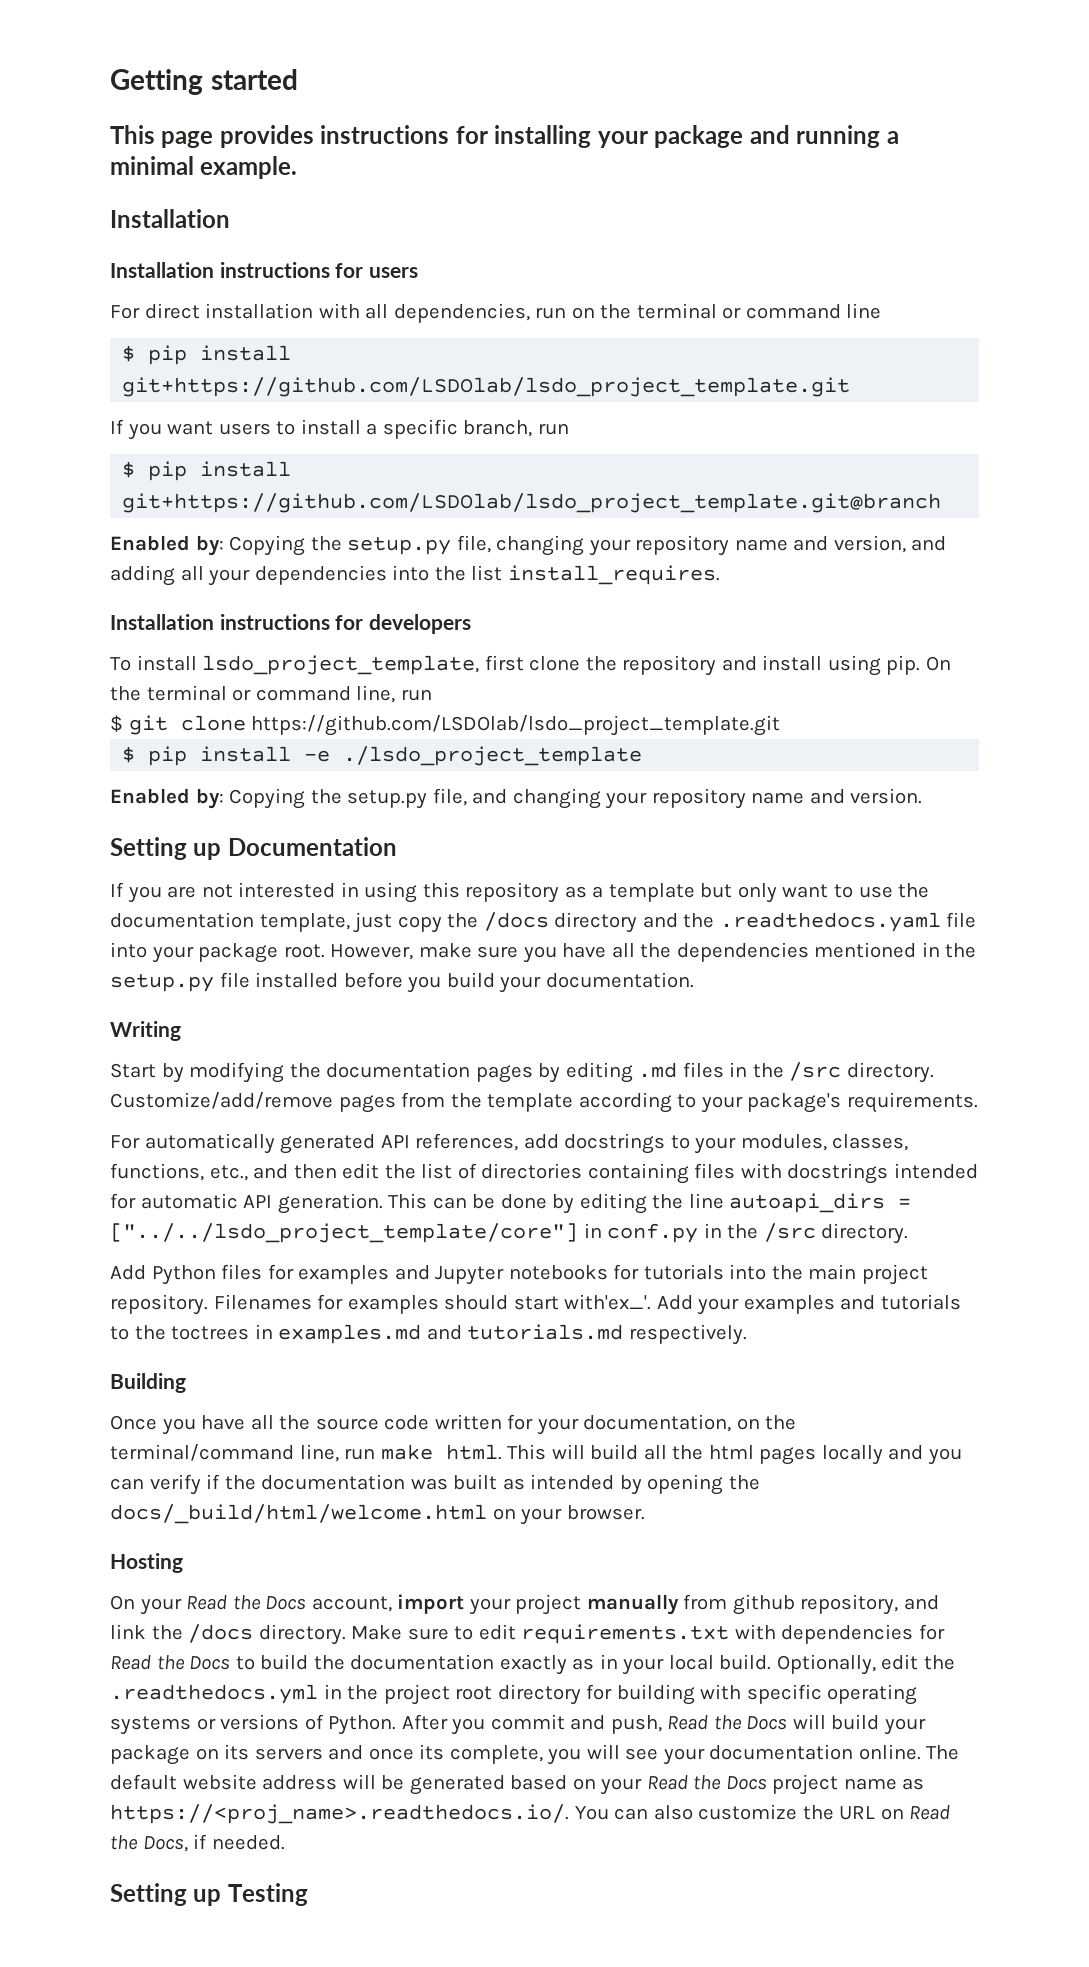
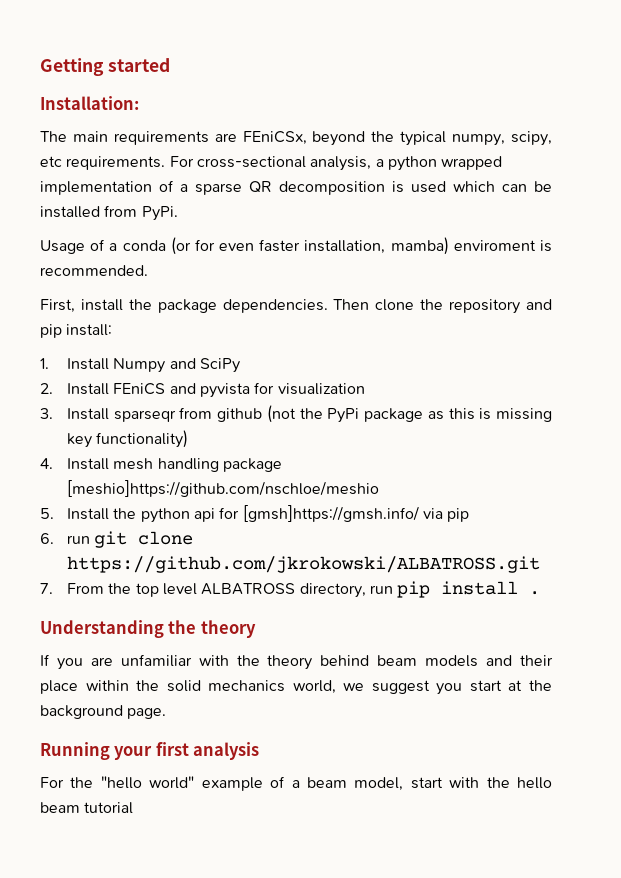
- This page provides instructions for installing your package and running a minimal example.
- Installation
- Installation instructions for users
- For direct installation with all dependencies, run on the terminal or command line
- $ pip install git+https://github.com/LSDOlab/lsdo_project_template.git
- If you want users to install a specific branch, run
- $ pip install git+https://github.com/LSDOlab/lsdo_project_template.git@branch
- Enabled by: Copying the setup.py file, changing your repository name and version, and adding all your dependencies into the list install_requires.
- Installation instructions for developers
- To install lsdo_project_template, first clone the repository and install using pip. On the terminal or command line, run
- $ git clone https://github.com/LSDOlab/lsdo_project_template.git
- $ pip install -e ./lsdo_project_template
- Enabled by: Copying the setup.py file, and changing your repository name and version.
- Setting up Documentation
- If you are not interested in using this repository as a template but only want to use the documentation template, just copy the /docs directory and the .readthedocs.yaml file into your package root. However, make sure you have all the dependencies mentioned in the setup.py file installed before you build your documentation.
- Writing
- Start by modifying the documentation pages by editing .md files in the /src directory. Customize/add/remove pages from the template according to your package's requirements.
- For automatically generated API references, add docstrings to your modules, classes, functions, etc., and then edit the list of directories containing files with docstrings intended for automatic API generation. This can be done by editing the line autoapi_dirs = ["../../lsdo_project_template/core"] in conf.py in the /src directory.
- Add Python files for examples and Jupyter notebooks for tutorials into the main project repository. Filenames for examples should start with'ex_'. Add your examples and tutorials to the toctrees in examples.md and tutorials.md respectively.
- Building
- Once you have all the source code written for your documentation, on the terminal/command line, run make html. This will build all the html pages locally and you can verify if the documentation was built as intended by opening the docs/_build/html/welcome.html on your browser.
- Hosting
- On your Read the Docs account, import your project manually from github repository, and link the /docs directory. Make sure to edit requirements.txt with dependencies for Read the Docs to build the documentation exactly as in your local build. Optionally, edit the .readthedocs.yml in the project root directory for building with specific operating systems or versions of Python. After you commit and push, Read the Docs will build your package on its servers and once its complete, you will see your documentation online. The default website address will be generated based on your Read the Docs project name as https://<proj_name>.readthedocs.io/. You can also customize the URL on Read the Docs, if needed.
- Setting up Testing
+ Installation:
+ The main requirements are FEniCSx, beyond the typical numpy, scipy, etc requirements. For cross-sectional analysis, a python wrapped implementation of a sparse QR decomposition is used which can be installed from PyPi.
+ Usage of a conda (or for even faster installation, mamba) enviroment is recommended.
+ First, install the package dependencies. Then clone the repository and pip install:
+ 1. Install Numpy and SciPy
+ 2. Install FEniCS and pyvista for visualization
+ 3. Install sparseqr from github (not the PyPi package as this is missing key functionality)
+ 4. Install mesh handling package [meshio]https://github.com/nschloe/meshio
+ 5. Install the python api for [gmsh]https://gmsh.info/ via pip
+ 6. run git clone https://github.com/jkrokowski/ALBATROSS.git
+ 7. From the top level ALBATROSS directory, run pip install .
+ Understanding the theory
+ If you are unfamiliar with the theory behind beam models and their place within the solid mechanics world, we suggest you start at the background page.
+ Running your first analysis
+ For the "hello world" example of a beam model, start with the hello beam tutorial

